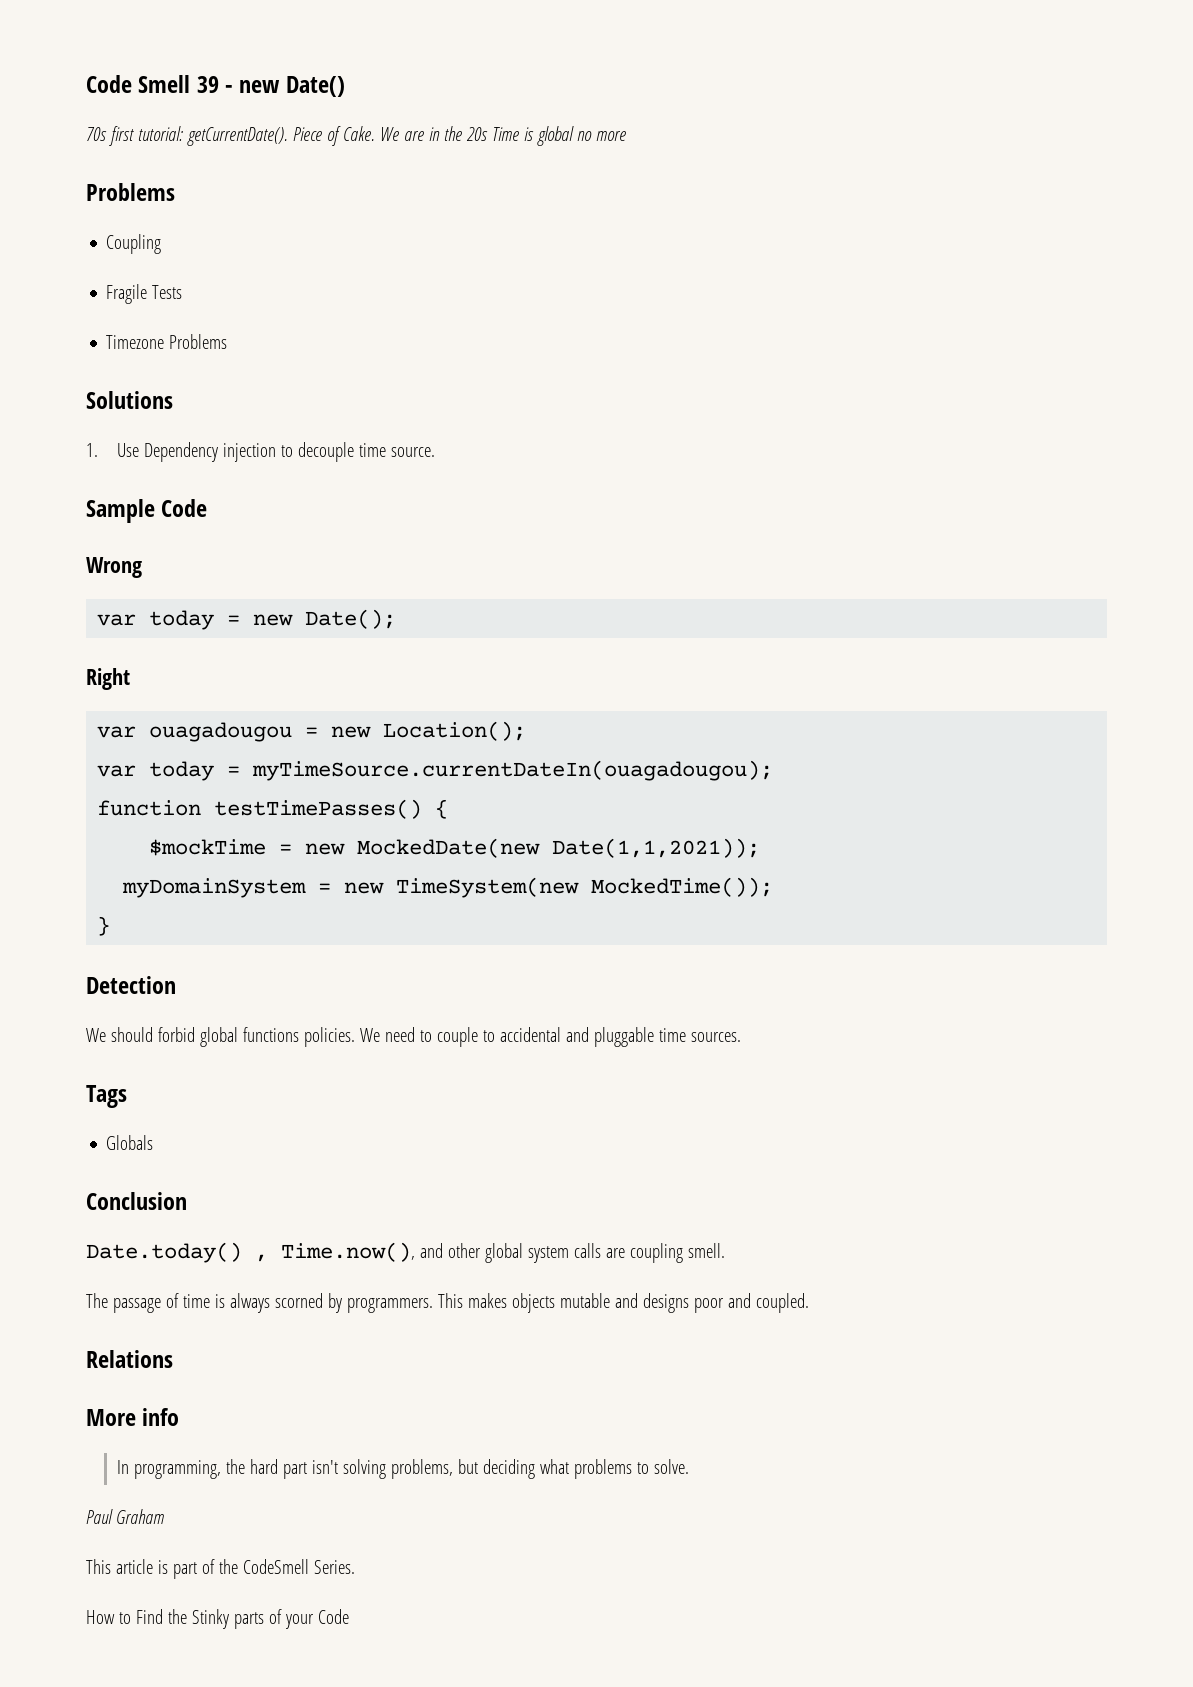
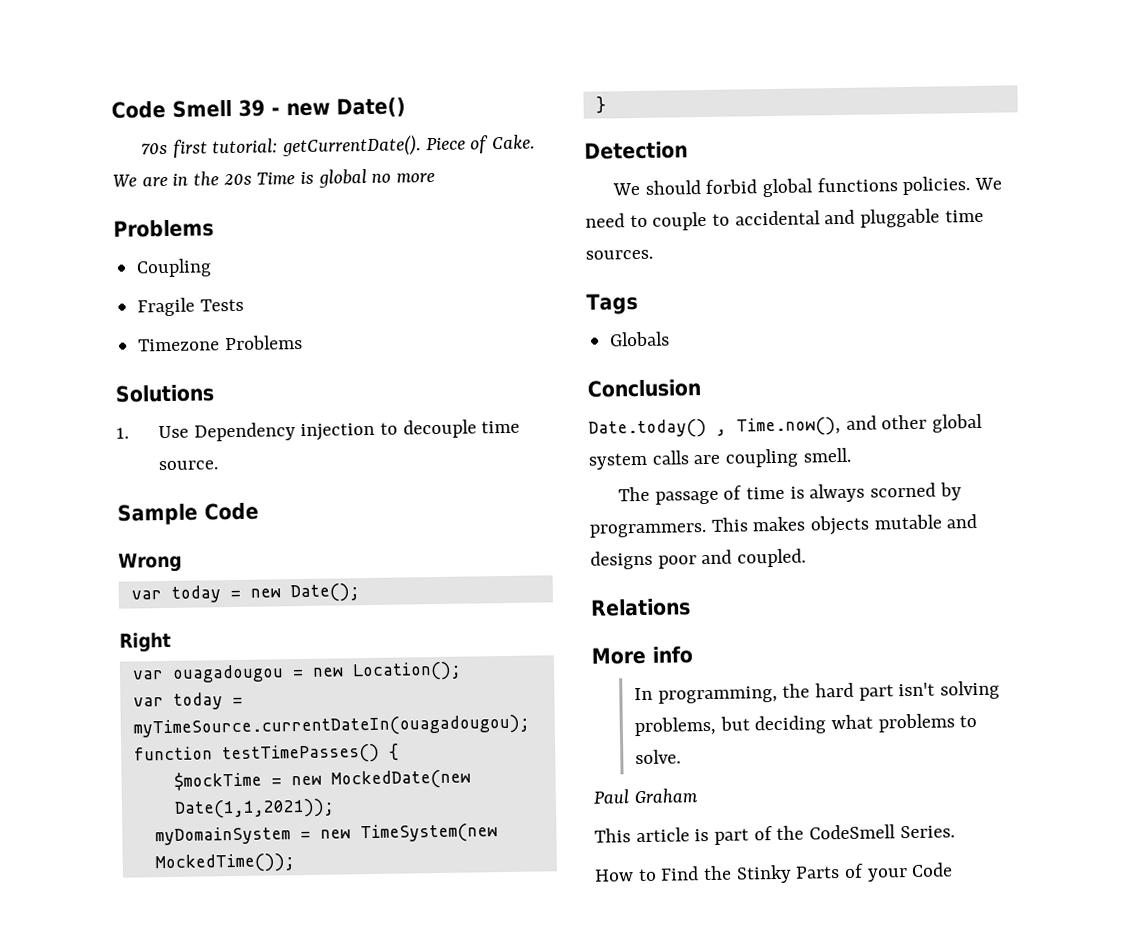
- How to Find the Stinky parts of your Code
+ How to Find the Stinky Parts of your Code

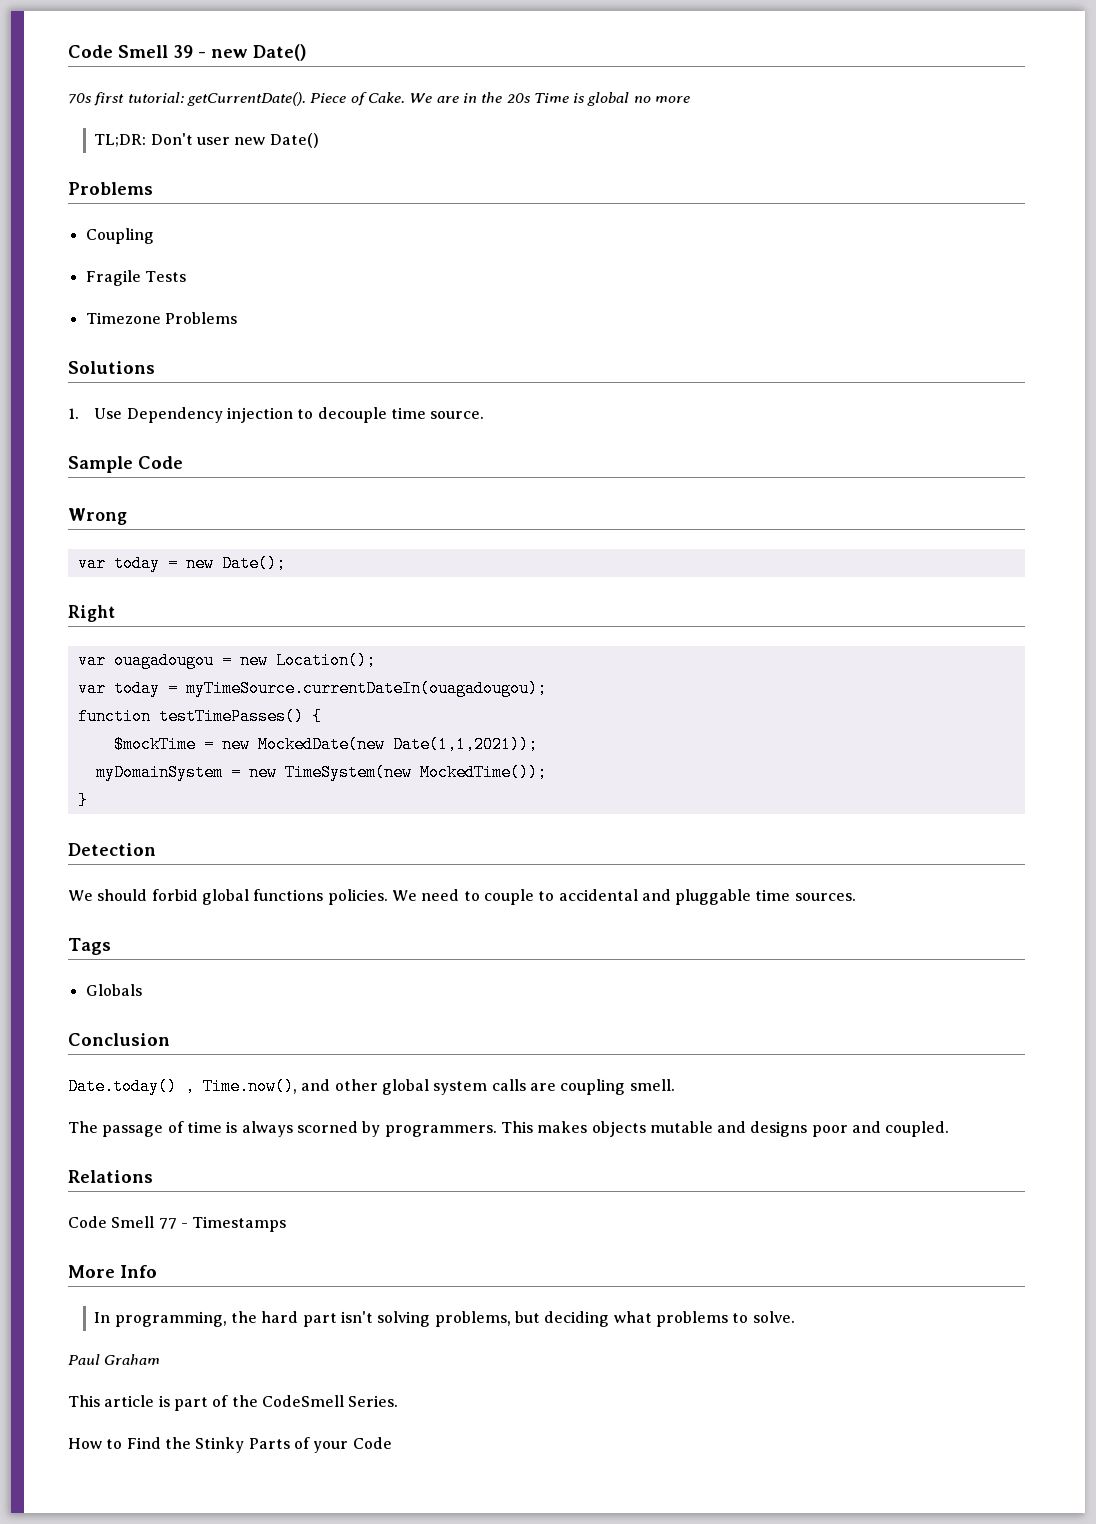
+ TL;DR: Don't user new Date()
+ Code Smell 77 - Timestamps
- More info
+ More Info

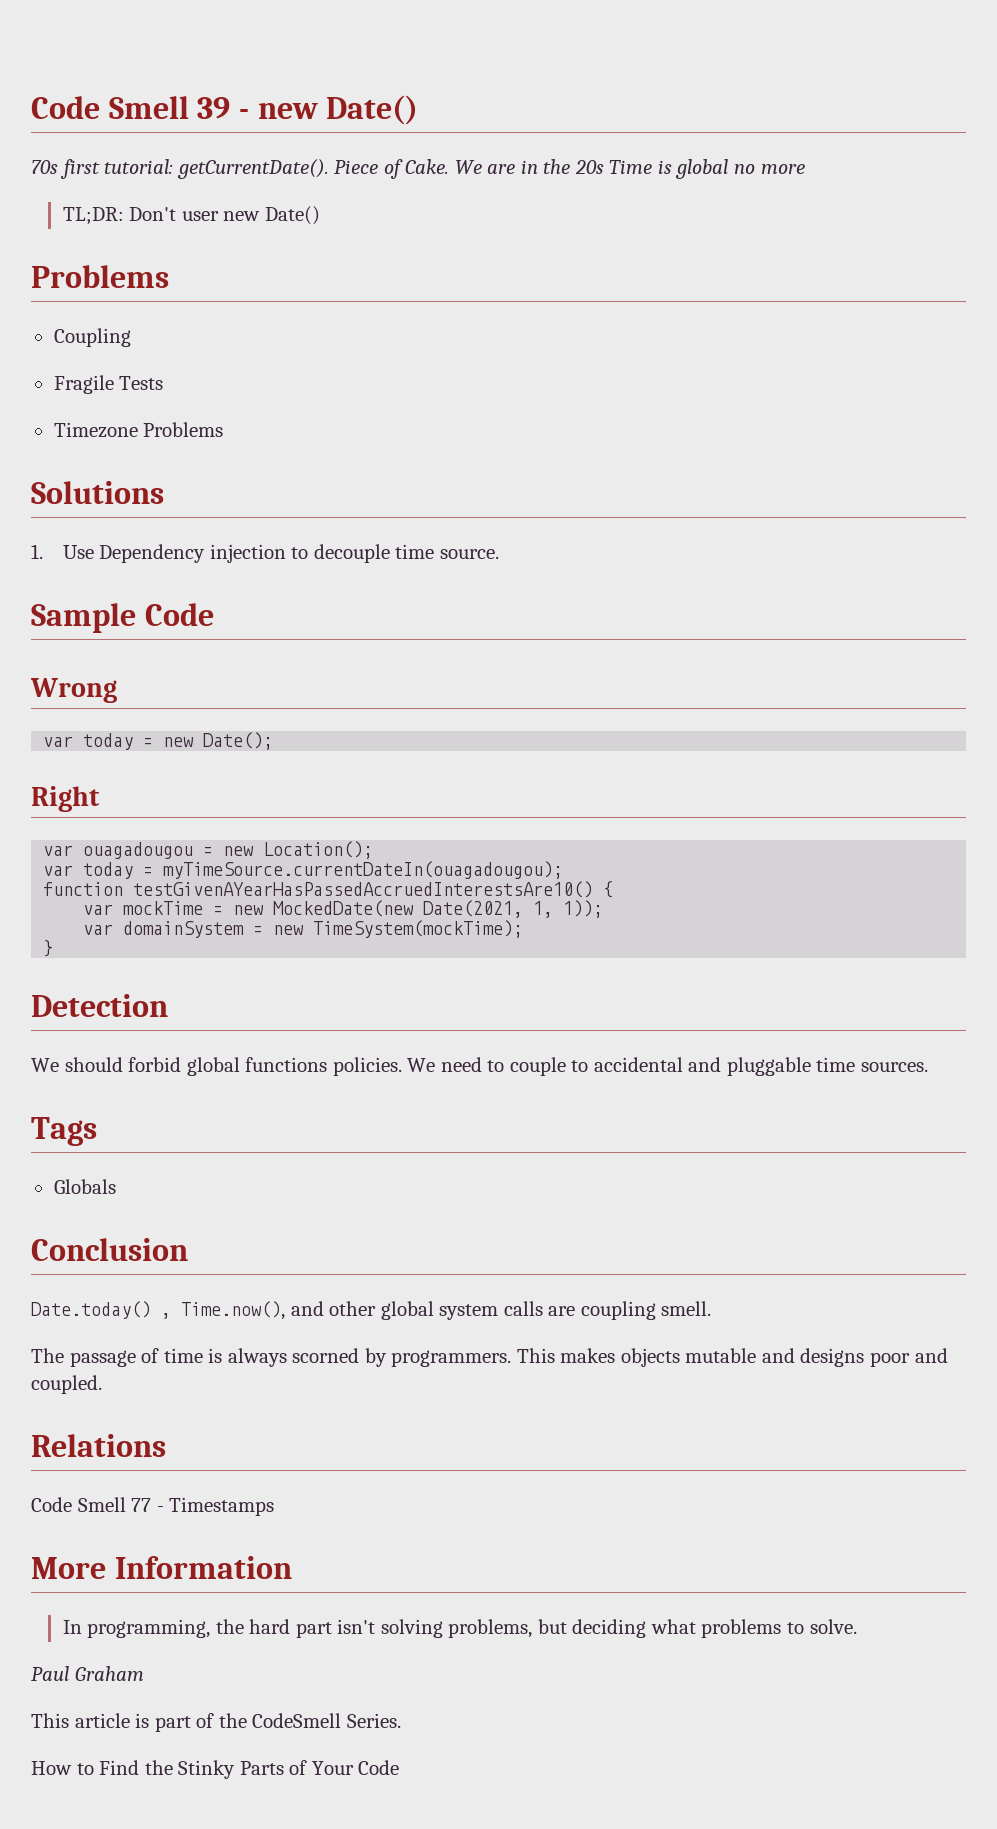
- function testTimePasses() {
+ function testGivenAYearHasPassedAccruedInterestsAre10() {
- $mockTime = new MockedDate(new Date(1,1,2021));
- myDomainSystem = new TimeSystem(new MockedTime());
+ var mockTime = new MockedDate(new Date(2021, 1, 1));
+ var domainSystem = new TimeSystem(mockTime);
- More Info
+ More Information
- How to Find the Stinky Parts of your Code
+ How to Find the Stinky Parts of Your Code

